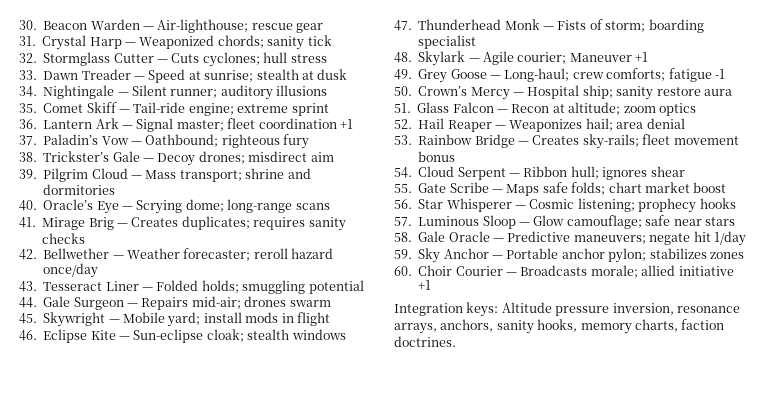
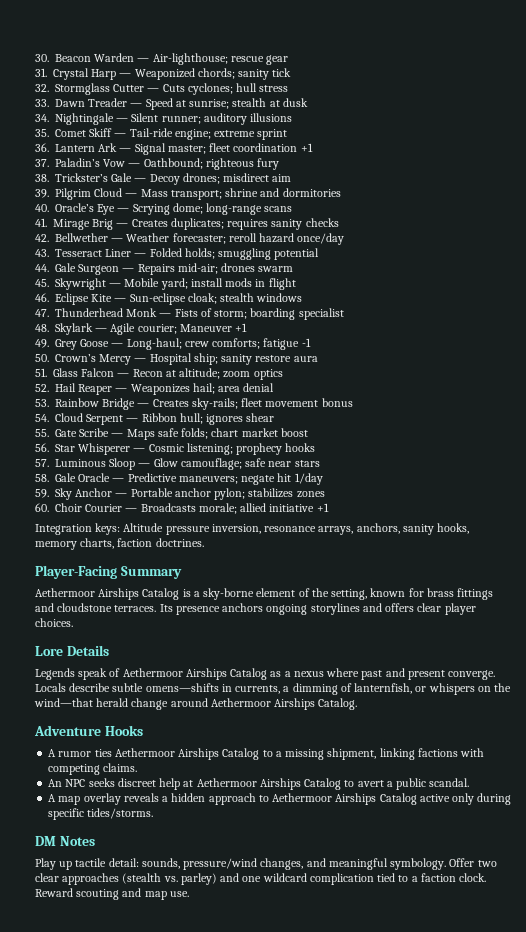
+ Player-Facing Summary
+ Aethermoor Airships Catalog is a sky-borne element of the setting, known for brass fittings and cloudstone terraces. Its presence anchors ongoing storylines and offers clear player choices.
+ Lore Details
+ Legends speak of Aethermoor Airships Catalog as a nexus where past and present converge. Locals describe subtle omens—shifts in currents, a dimming of lanternfish, or whispers on the wind—that herald change around Aethermoor Airships Catalog.
+ Adventure Hooks
+ A rumor ties Aethermoor Airships Catalog to a missing shipment, linking factions with competing claims.
+ An NPC seeks discreet help at Aethermoor Airships Catalog to avert a public scandal.
+ A map overlay reveals a hidden approach to Aethermoor Airships Catalog active only during specific tides/storms.
+ DM Notes
+ Play up tactile detail: sounds, pressure/wind changes, and meaningful symbology. Offer two clear approaches (stealth vs. parley) and one wildcard complication tied to a faction clock. Reward scouting and map use.

